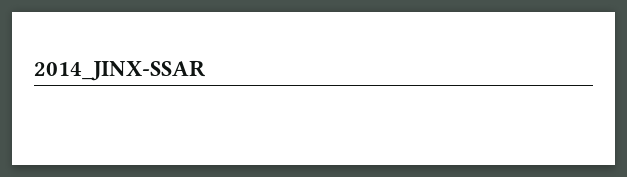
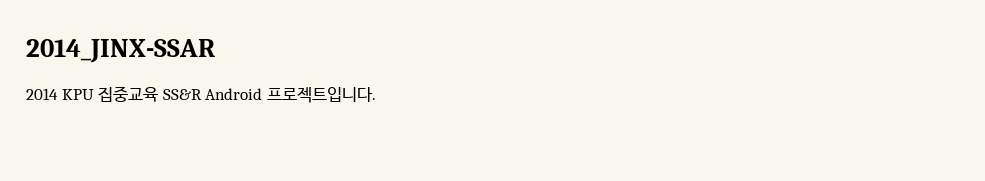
+ 2014 KPU 집중교육 SS&R Android 프로젝트입니다.

